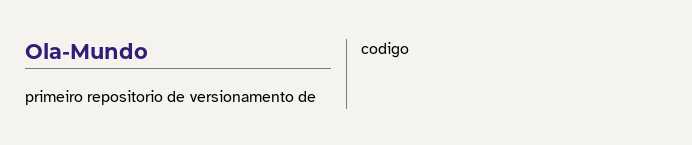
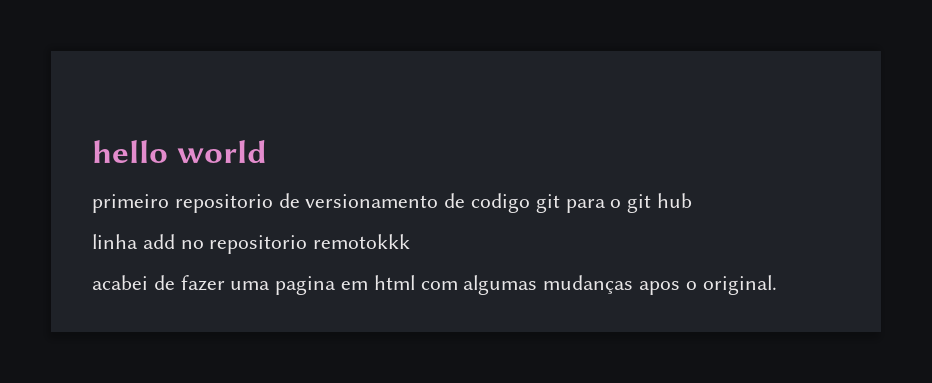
- Ola-Mundo
+ hello world
- primeiro repositorio de versionamento de codigo
+ primeiro repositorio de versionamento de codigo git para o git hub
+ linha add no repositorio remotokkk
+ acabei de fazer uma pagina em html com algumas mudanças apos o original.

